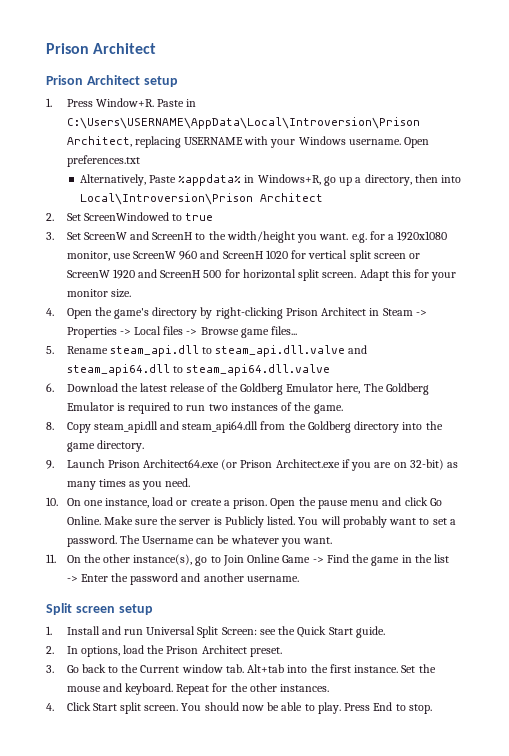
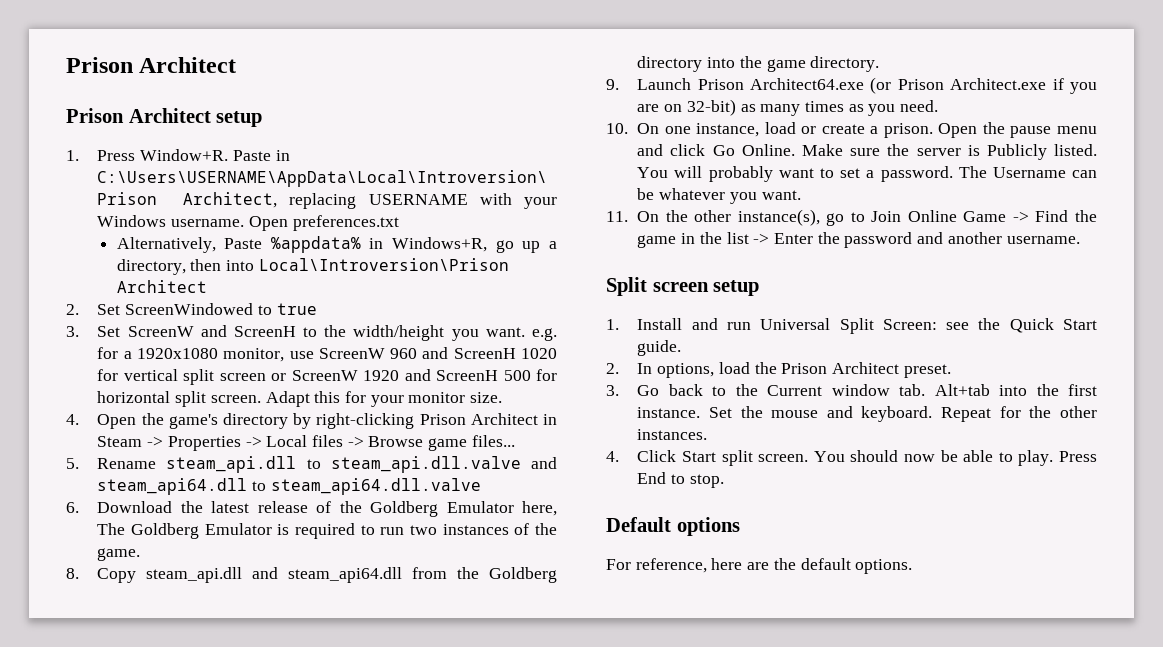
+ Default options
+ For reference, here are the default options.

